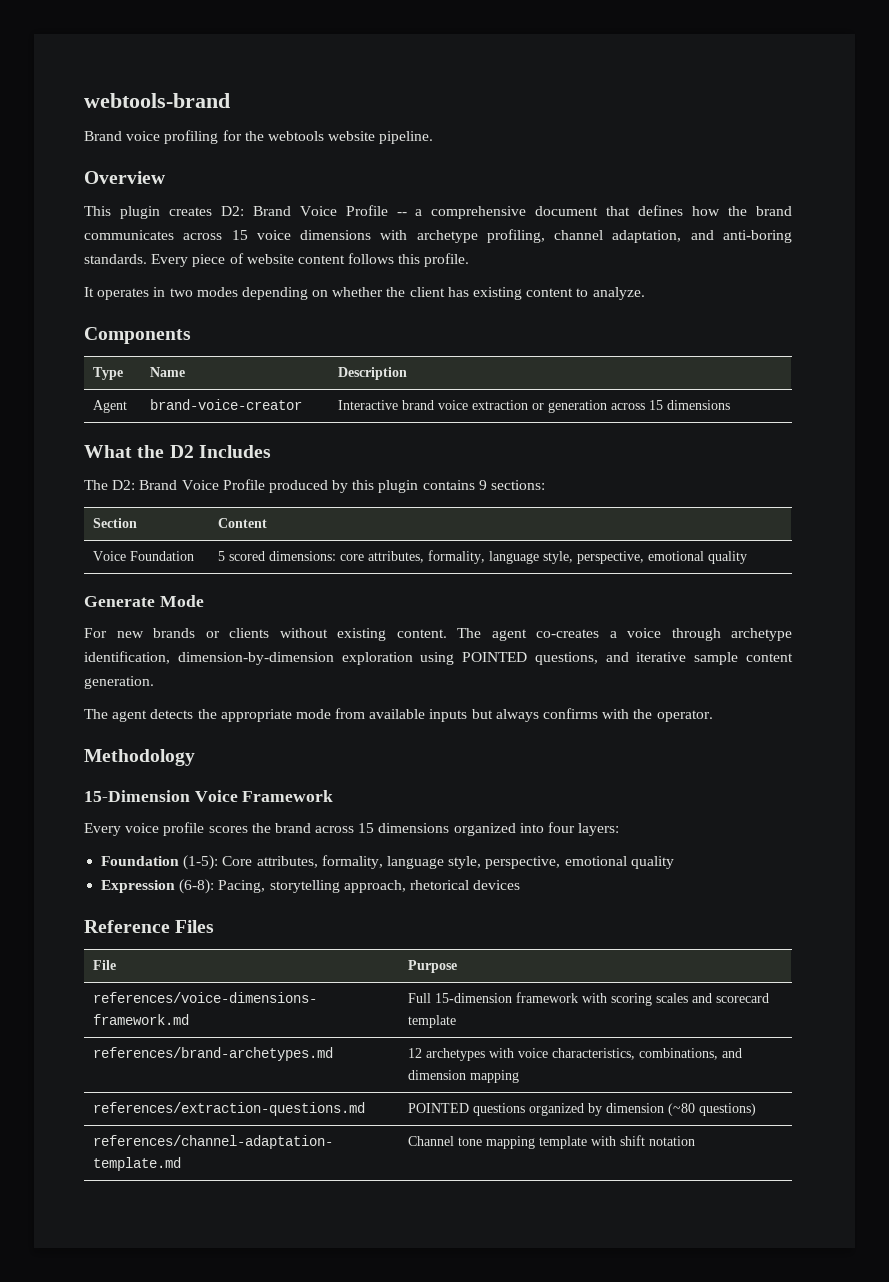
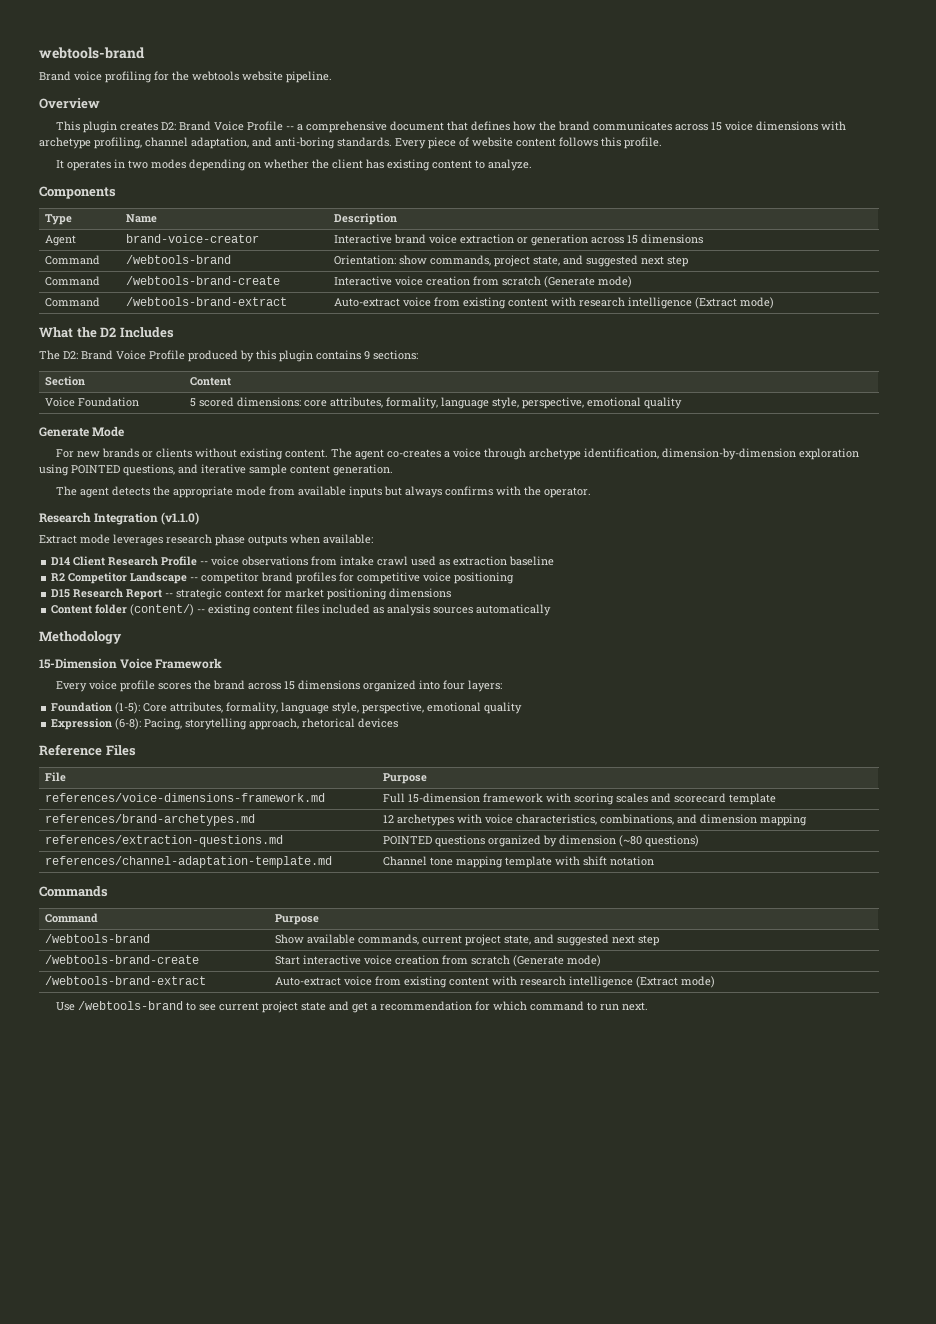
+ Command | /webtools-brand | Orientation: show commands, project state, and suggested next step
+ Command | /webtools-brand-create | Interactive voice creation from scratch (Generate mode)
+ Command | /webtools-brand-extract | Auto-extract voice from existing content with research intelligence (Extract mode)
+ Research Integration (v1.1.0)
+ Extract mode leverages research phase outputs when available:
+ D14 Client Research Profile -- voice observations from intake crawl used as extraction baseline
+ R2 Competitor Landscape -- competitor brand profiles for competitive voice positioning
+ D15 Research Report -- strategic context for market positioning dimensions
+ Content folder (content/) -- existing content files included as analysis sources automatically
+ Commands
+ Command | Purpose
+ /webtools-brand | Show available commands, current project state, and suggested next step
+ /webtools-brand-create | Start interactive voice creation from scratch (Generate mode)
+ /webtools-brand-extract | Auto-extract voice from existing content with research intelligence (Extract mode)
+ Use /webtools-brand to see current project state and get a recommendation for which command to run next.

